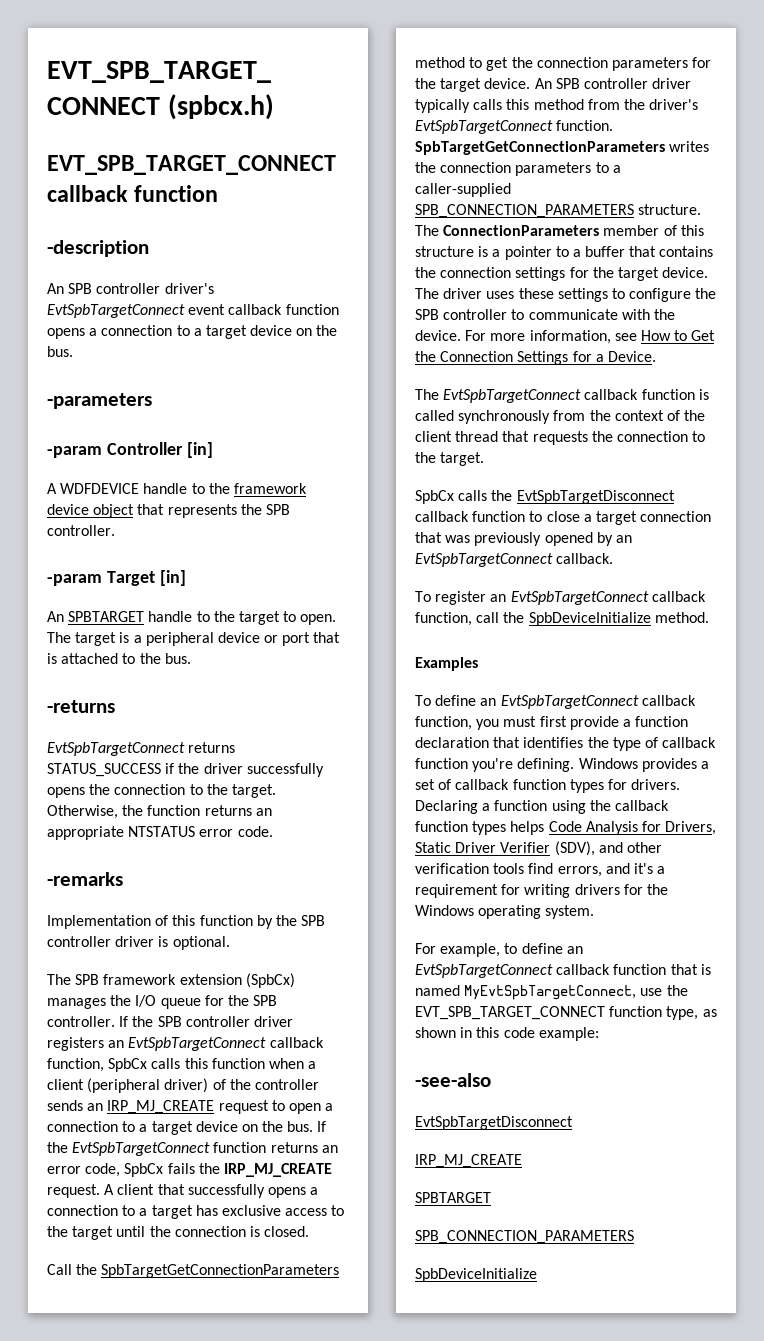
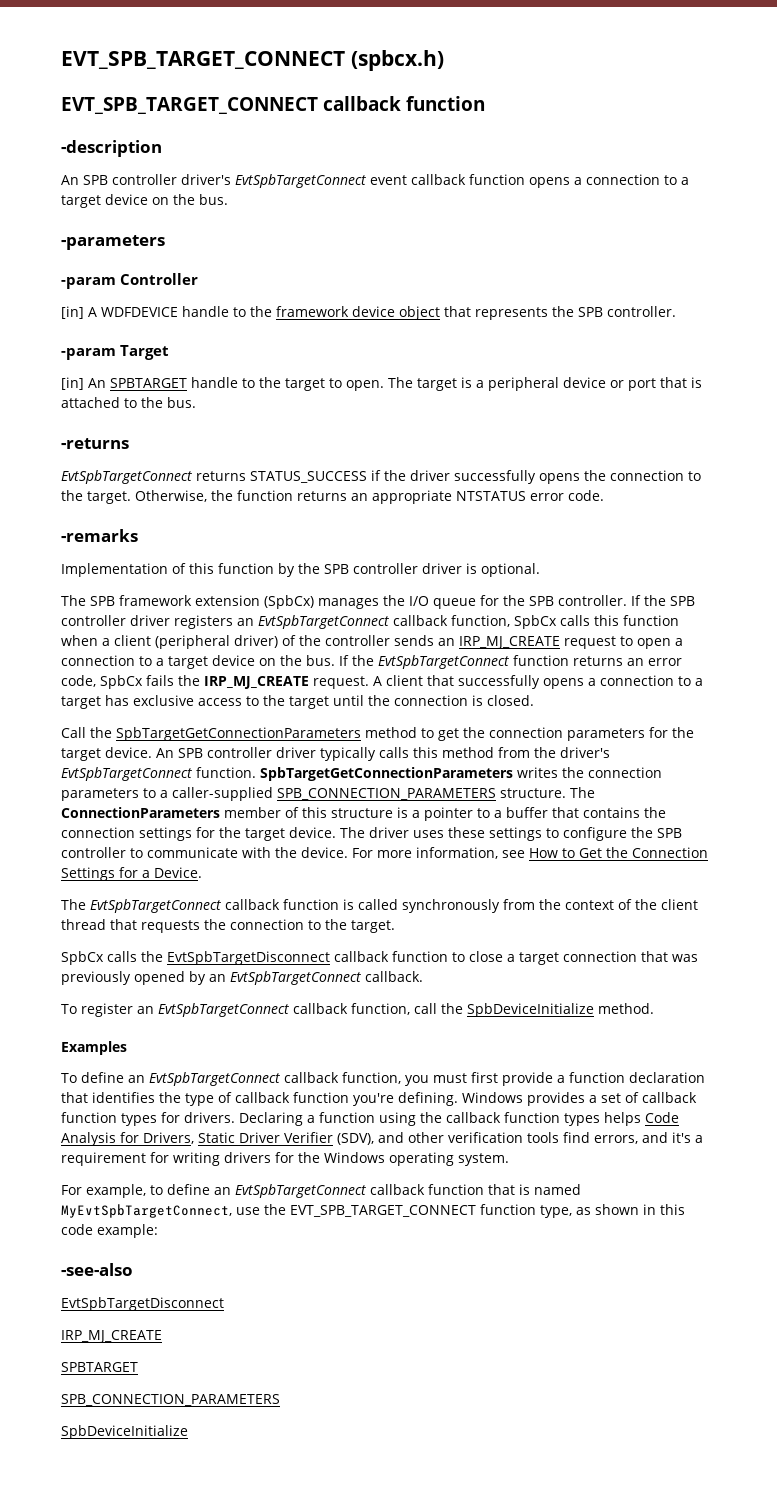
- -param Controller [in]
- A WDFDEVICE handle to the framework device object that represents the SPB controller.
+ -param Controller
+ [in] A WDFDEVICE handle to the framework device object that represents the SPB controller.
- -param Target [in]
- An SPBTARGET handle to the target to open.
+ -param Target
+ [in] An SPBTARGET handle to the target to open.

